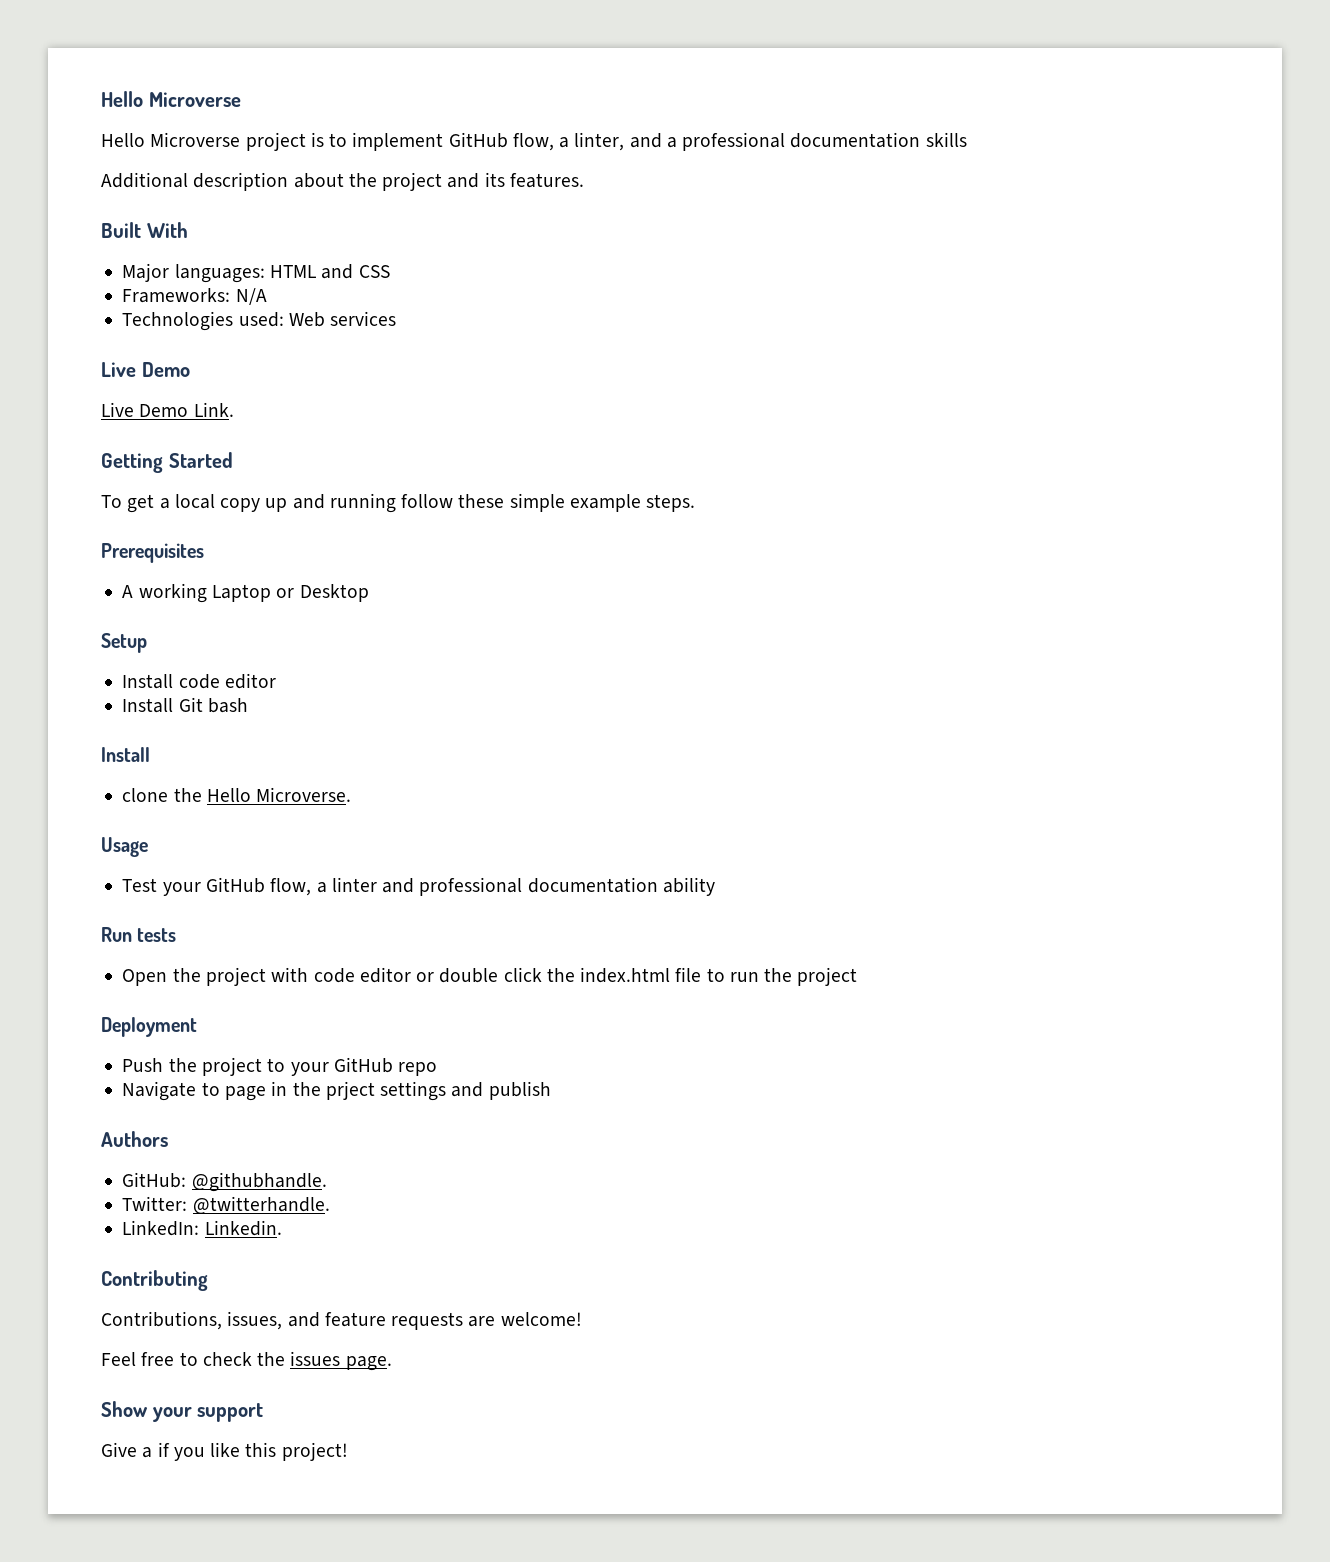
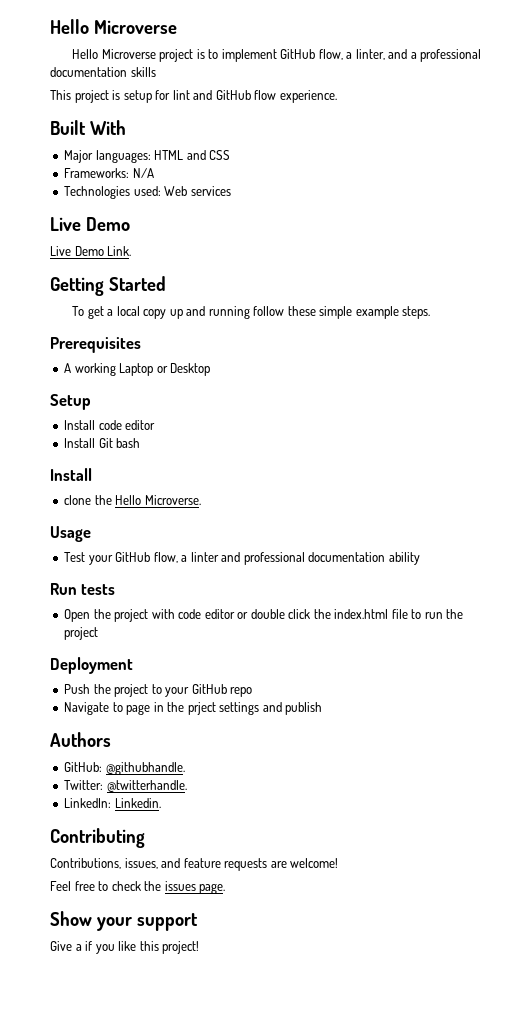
- Additional description about the project and its features.
+ This project is setup for lint and GitHub flow experience.

